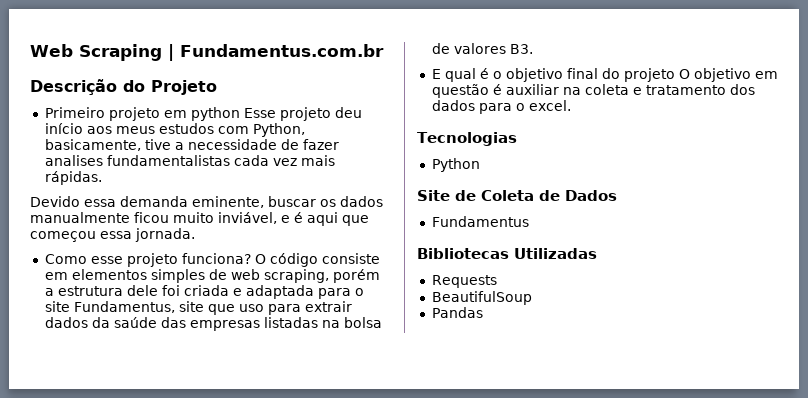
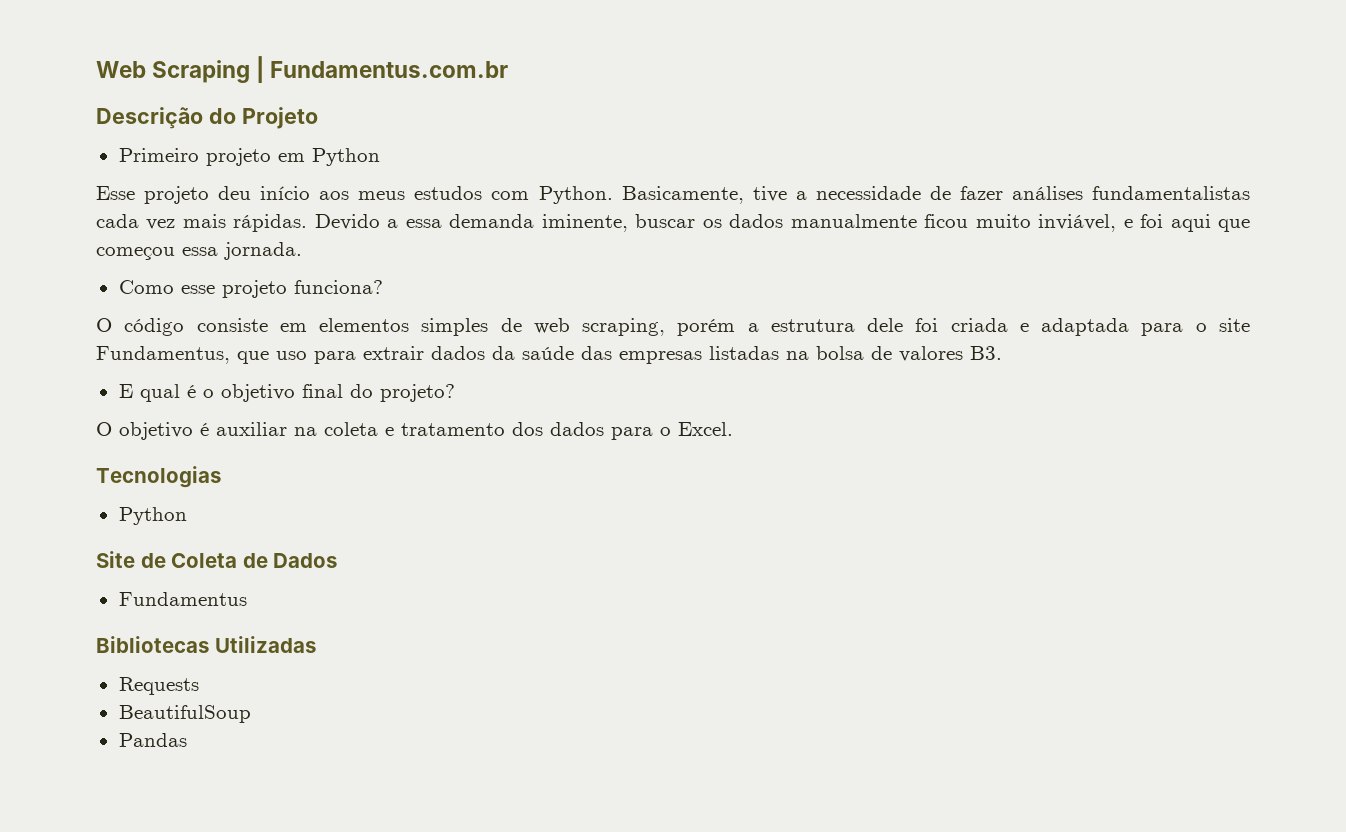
- Primeiro projeto em python Esse projeto deu início aos meus estudos com Python, basicamente, tive a necessidade de fazer analises fundamentalistas cada vez mais rápidas.
- Devido essa demanda eminente, buscar os dados manualmente ficou muito inviável, e é aqui que começou essa jornada.
+ Primeiro projeto em Python
+ Esse projeto deu início aos meus estudos com Python. Basicamente, tive a necessidade de fazer análises fundamentalistas cada vez mais rápidas. Devido a essa demanda iminente, buscar os dados manualmente ficou muito inviável, e foi aqui que começou essa jornada.
- Como esse projeto funciona? O código consiste em elementos simples de web scraping, porém a estrutura dele foi criada e adaptada para o site Fundamentus, site que uso para extrair dados da saúde das empresas listadas na bolsa de valores B3.
+ Como esse projeto funciona?
+ O código consiste em elementos simples de web scraping, porém a estrutura dele foi criada e adaptada para o site Fundamentus, que uso para extrair dados da saúde das empresas listadas na bolsa de valores B3.
- E qual é o objetivo final do projeto O objetivo em questão é auxiliar na coleta e tratamento dos dados para o excel.
+ E qual é o objetivo final do projeto?
+ O objetivo é auxiliar na coleta e tratamento dos dados para o Excel.

